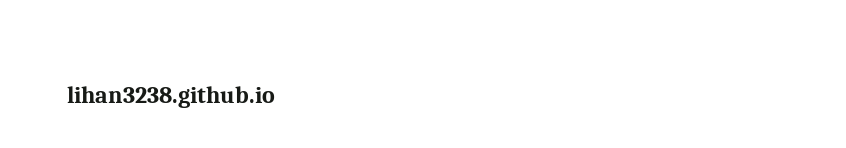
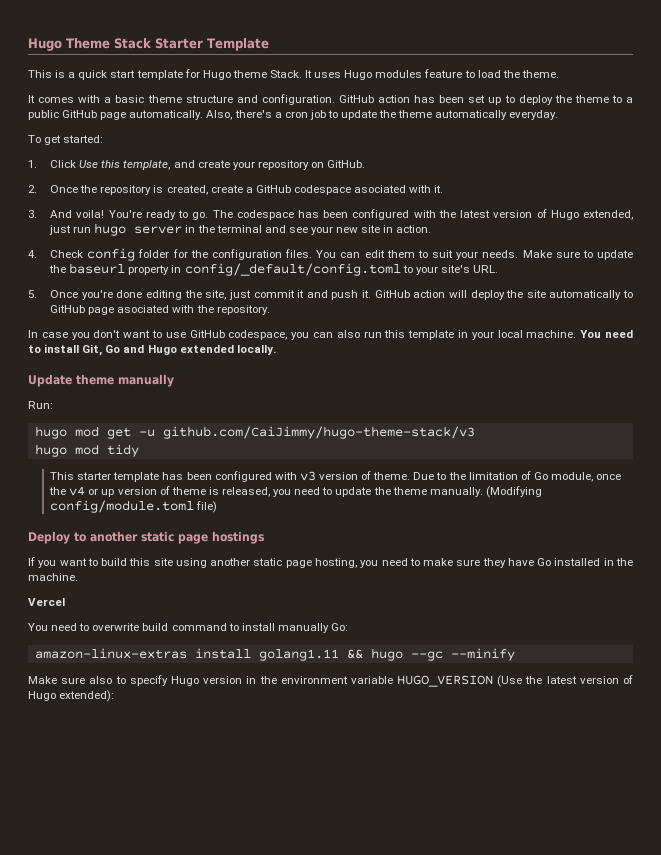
- lihan3238.github.io
+ Hugo Theme Stack Starter Template
+ This is a quick start template for Hugo theme Stack. It uses Hugo modules feature to load the theme.
+ It comes with a basic theme structure and configuration. GitHub action has been set up to deploy the theme to a public GitHub page automatically. Also, there's a cron job to update the theme automatically everyday.
+ To get started:
+ 1. Click Use this template, and create your repository on GitHub.
+ 2. Once the repository is created, create a GitHub codespace asociated with it.
+ 3. And voila! You're ready to go. The codespace has been configured with the latest version of Hugo extended, just run hugo server in the terminal and see your new site in action.
+ 4. Check config folder for the configuration files. You can edit them to suit your needs. Make sure to update the baseurl property in config/_default/config.toml to your site's URL.
+ 5. Once you're done editing the site, just commit it and push it. GitHub action will deploy the site automatically to GitHub page asociated with the repository.
+ In case you don't want to use GitHub codespace, you can also run this template in your local machine. You need to install Git, Go and Hugo extended locally.
+ Update theme manually
+ Run:
+ hugo mod get -u github.com/CaiJimmy/hugo-theme-stack/v3
+ hugo mod tidy
+ This starter template has been configured with v3 version of theme. Due to the limitation of Go module, once the v4 or up version of theme is released, you need to update the theme manually. (Modifying config/module.toml file)
+ Deploy to another static page hostings
+ If you want to build this site using another static page hosting, you need to make sure they have Go installed in the machine.
+ Vercel
+ You need to overwrite build command to install manually Go:
+ amazon-linux-extras install golang1.11 && hugo --gc --minify
+ Make sure also to specify Hugo version in the environment variable HUGO_VERSION (Use the latest version of Hugo extended):

